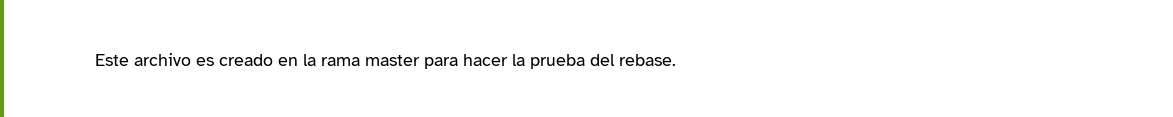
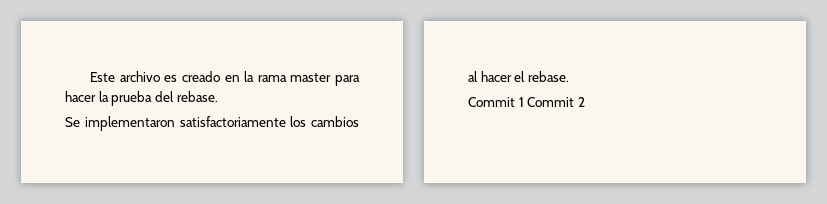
+ Se implementaron satisfactoriamente los cambios al hacer el rebase.
+ Commit 1 Commit 2

